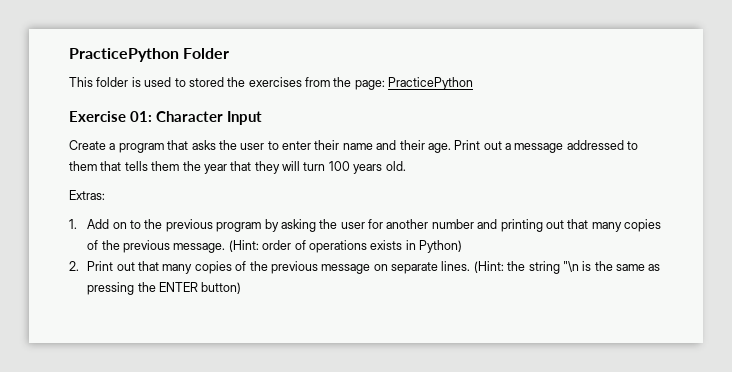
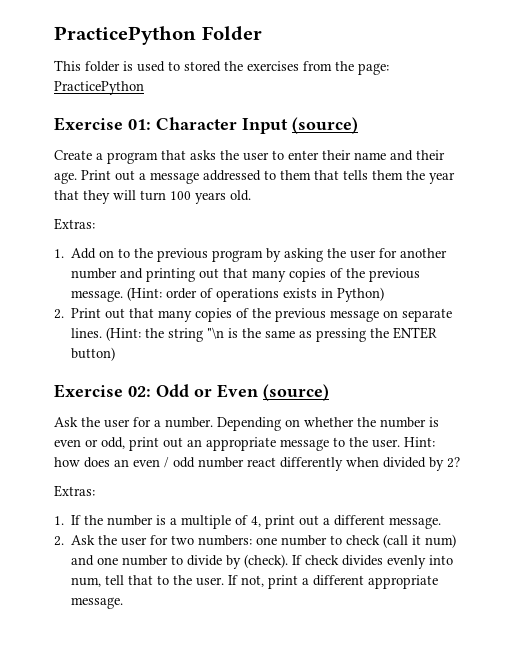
- Exercise 01: Character Input
+ Exercise 01: Character Input (source)
+ Exercise 02: Odd or Even (source)
+ Ask the user for a number. Depending on whether the number is even or odd, print out an appropriate message to the user. Hint: how does an even / odd number react differently when divided by 2?
+ Extras:
+ 1. If the number is a multiple of 4, print out a different message.
+ 2. Ask the user for two numbers: one number to check (call it num) and one number to divide by (check). If check divides evenly into num, tell that to the user. If not, print a different appropriate message.

